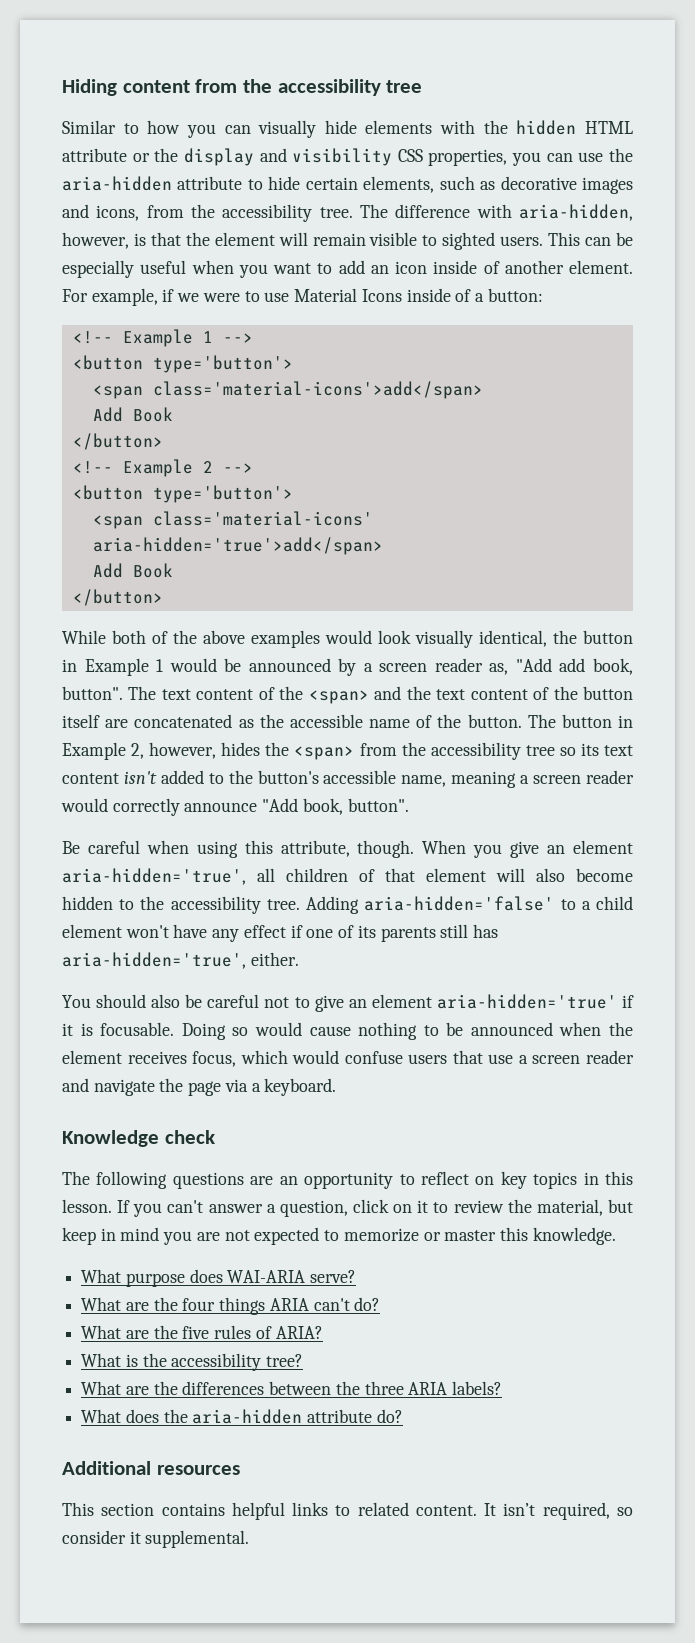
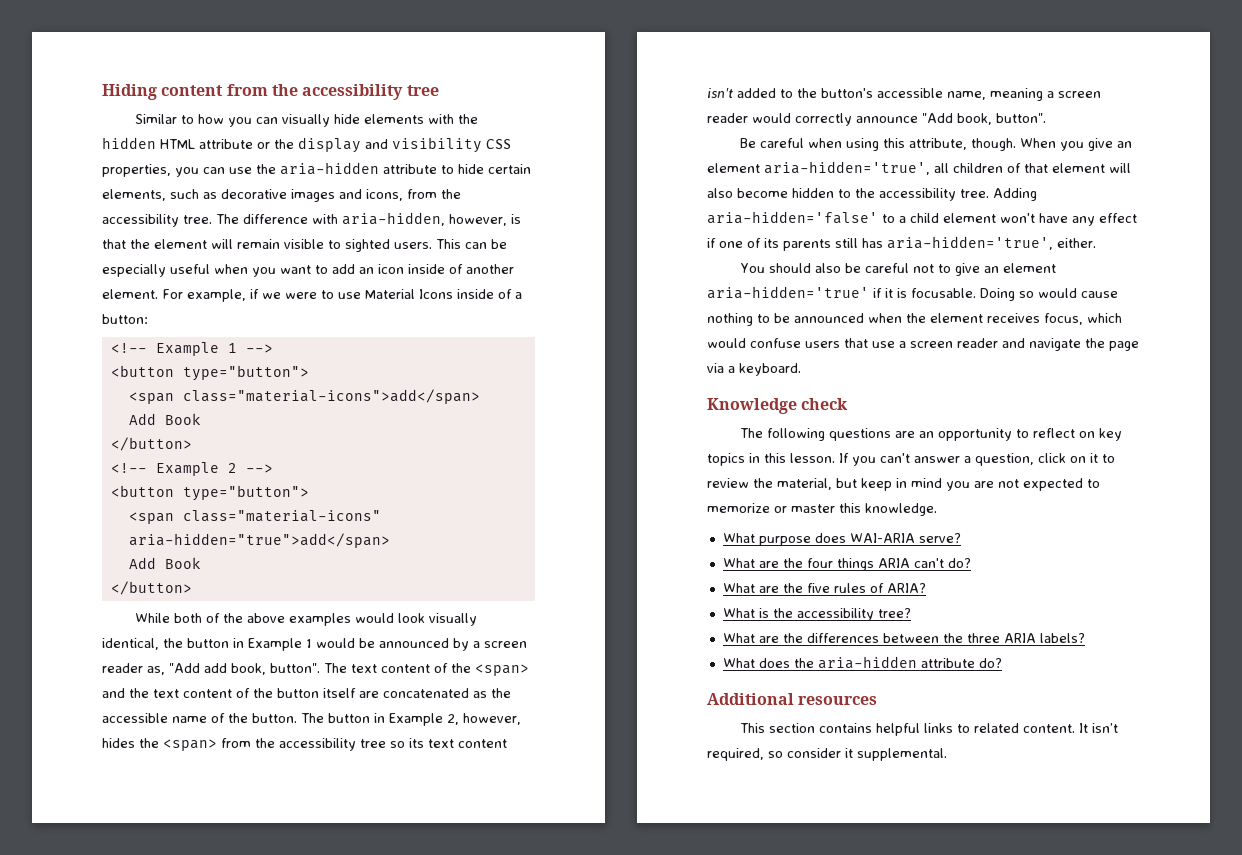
  <!-- Example 1 -->
- <button type='button'>
- <span class='material-icons'>add</span>
+ <button type="button">
+ <span class="material-icons">add</span>
  <!-- Example 2 -->
- <button type='button'>
- <span class='material-icons' aria-hidden='true'>add</span>
+ <button type="button">
+ <span class="material-icons" aria-hidden="true">add</span>

